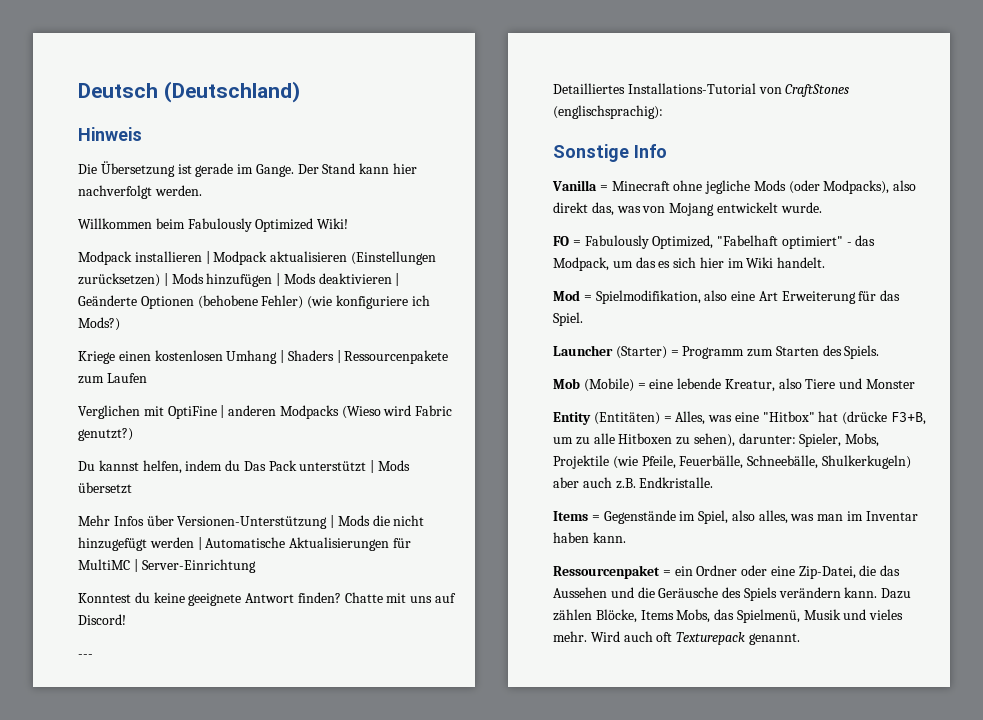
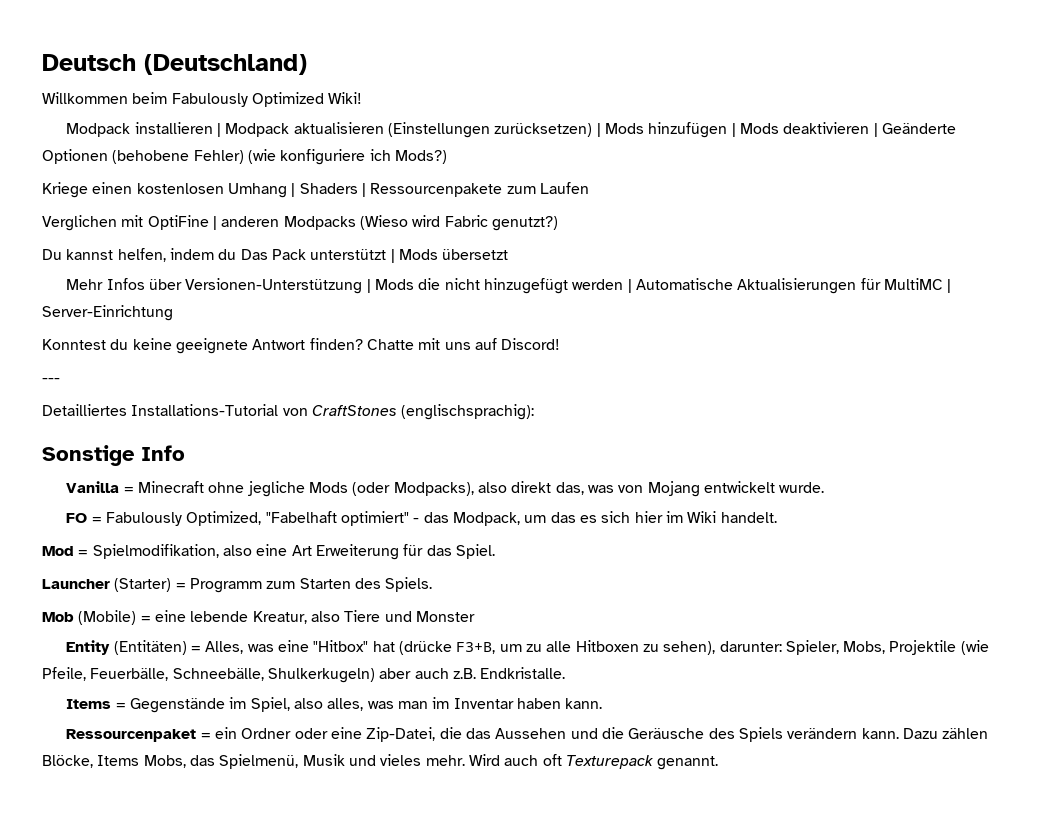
- Hinweis
- Die Übersetzung ist gerade im Gange. Der Stand kann hier nachverfolgt werden.

